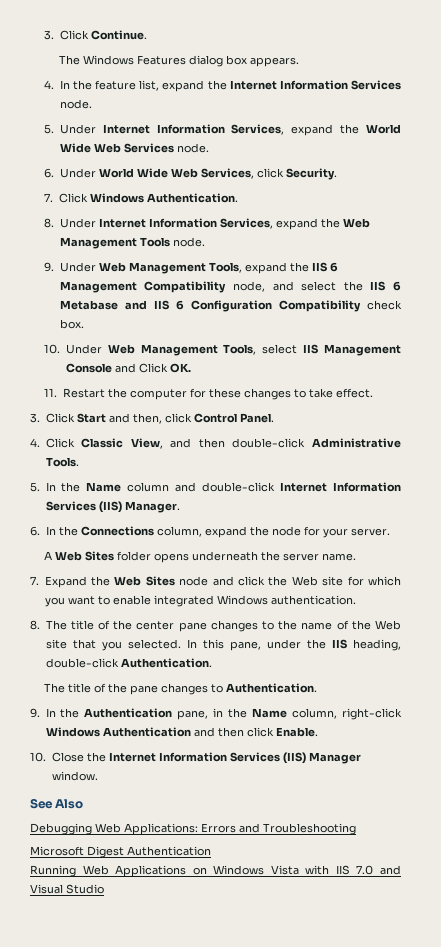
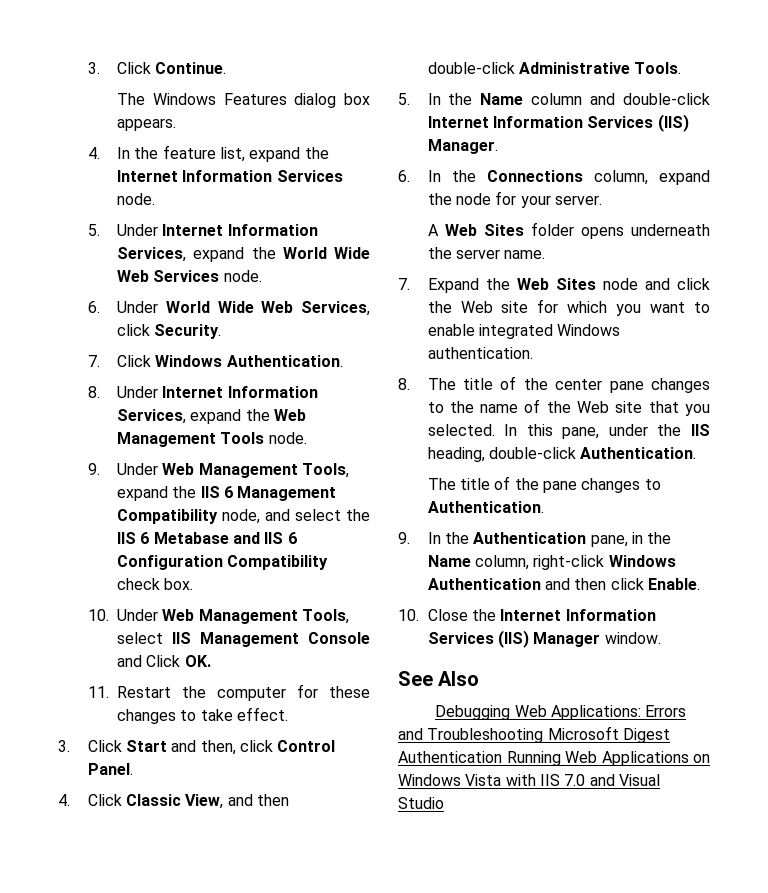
- Debugging Web Applications: Errors and Troubleshooting
- Microsoft Digest Authentication
- Running Web Applications on Windows Vista with IIS 7.0 and Visual Studio
+ Debugging Web Applications: Errors and Troubleshooting Microsoft Digest Authentication Running Web Applications on Windows Vista with IIS 7.0 and Visual Studio

